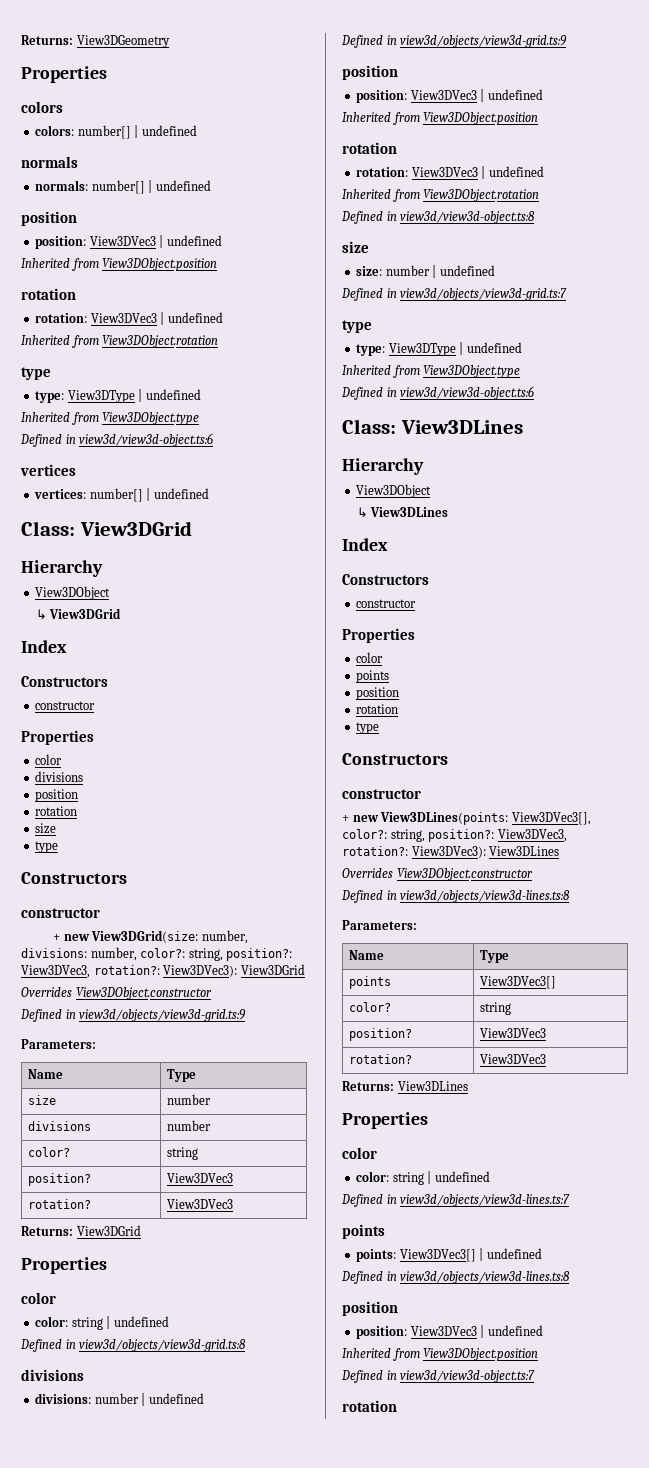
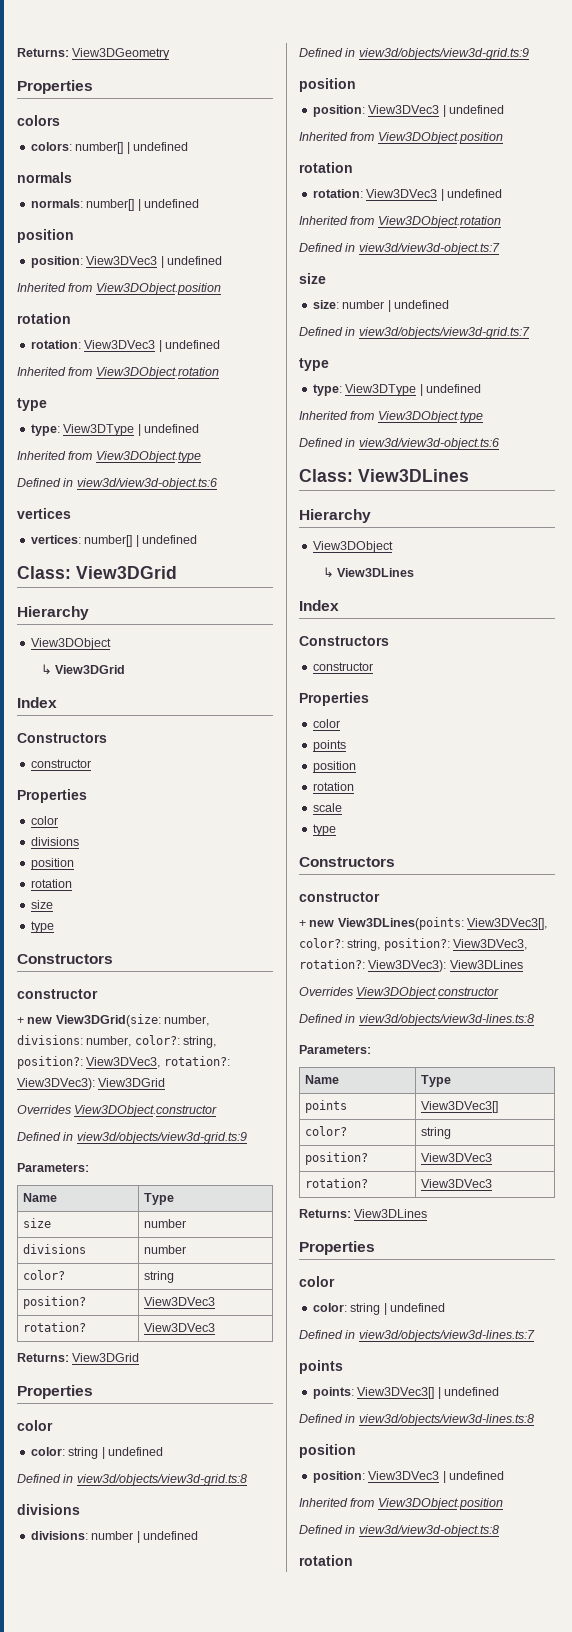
- Defined in view3d/view3d-object.ts:8
+ Defined in view3d/view3d-object.ts:7
+ scale
- Defined in view3d/view3d-object.ts:7
+ Defined in view3d/view3d-object.ts:8

